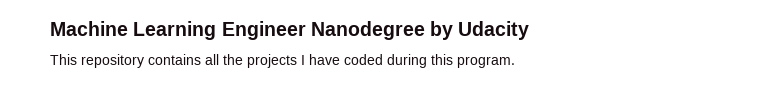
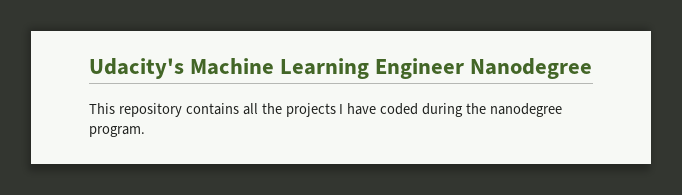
- Machine Learning Engineer Nanodegree by Udacity
+ Udacity's Machine Learning Engineer Nanodegree
- This repository contains all the projects I have coded during this program.
+ This repository contains all the projects I have coded during the nanodegree program.

